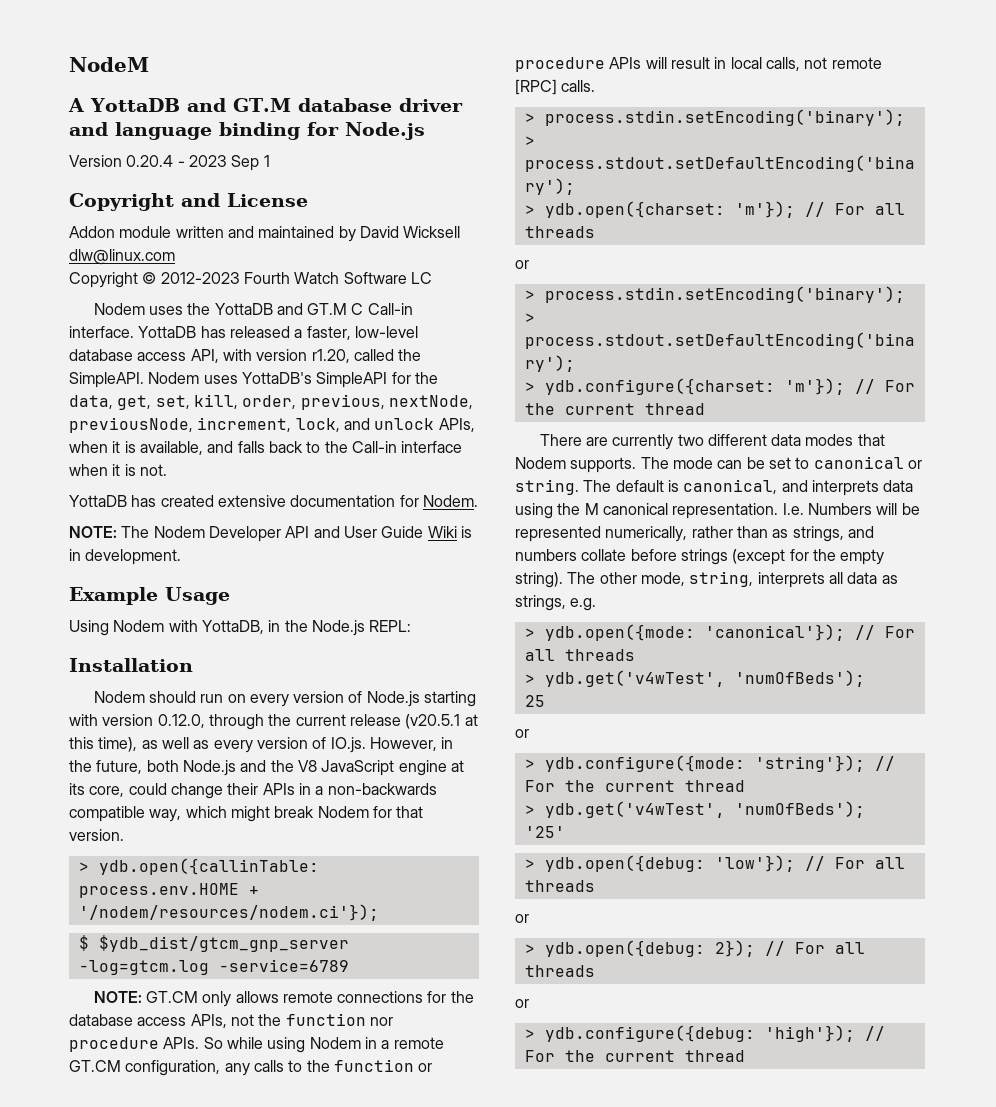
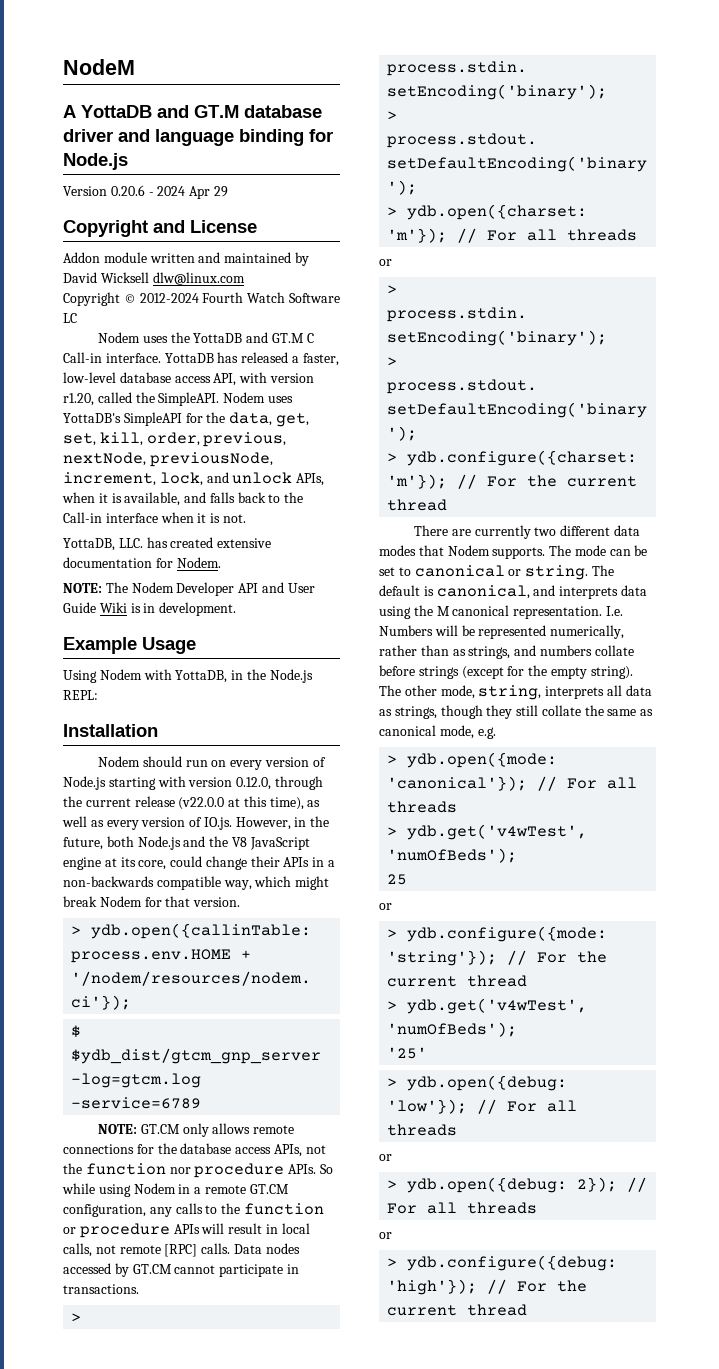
- Version 0.20.4 - 2023 Sep 1
+ Version 0.20.6 - 2024 Apr 29
- Copyright © 2012-2023 Fourth Watch Software LC
+ Copyright © 2012-2024 Fourth Watch Software LC
- YottaDB has created extensive documentation for Nodem.
+ YottaDB, LLC. has created extensive documentation for Nodem.
- Nodem should run on every version of Node.js starting with version 0.12.0, through the current release (v20.5.1 at this time), as well as every version of IO.js. However, in the future, both Node.js and the V8 JavaScript engine at its core, could change their APIs in a non-backwards compatible way, which might break Nodem for that version.
+ Nodem should run on every version of Node.js starting with version 0.12.0, through the current release (v22.0.0 at this time), as well as every version of IO.js. However, in the future, both Node.js and the V8 JavaScript engine at its core, could change their APIs in a non-backwards compatible way, which might break Nodem for that version.
+ Data nodes accessed by GT.CM cannot participate in transactions.
- The other mode, string, interprets all data as strings, e.g.
+ The other mode, string, interprets all data as strings, though they still collate the same as canonical mode, e.g.

